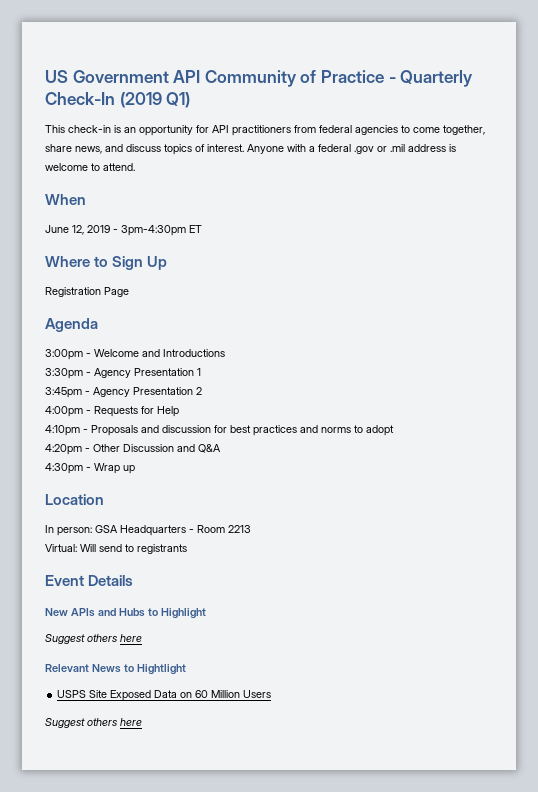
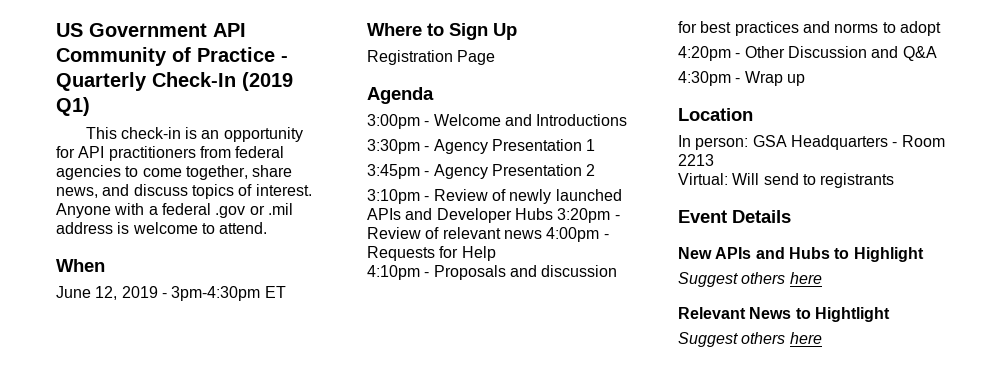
- 4:00pm - Requests for Help
+ 3:10pm - Review of newly launched APIs and Developer Hubs 3:20pm - Review of relevant news 4:00pm - Requests for Help
- USPS Site Exposed Data on 60 Million Users

